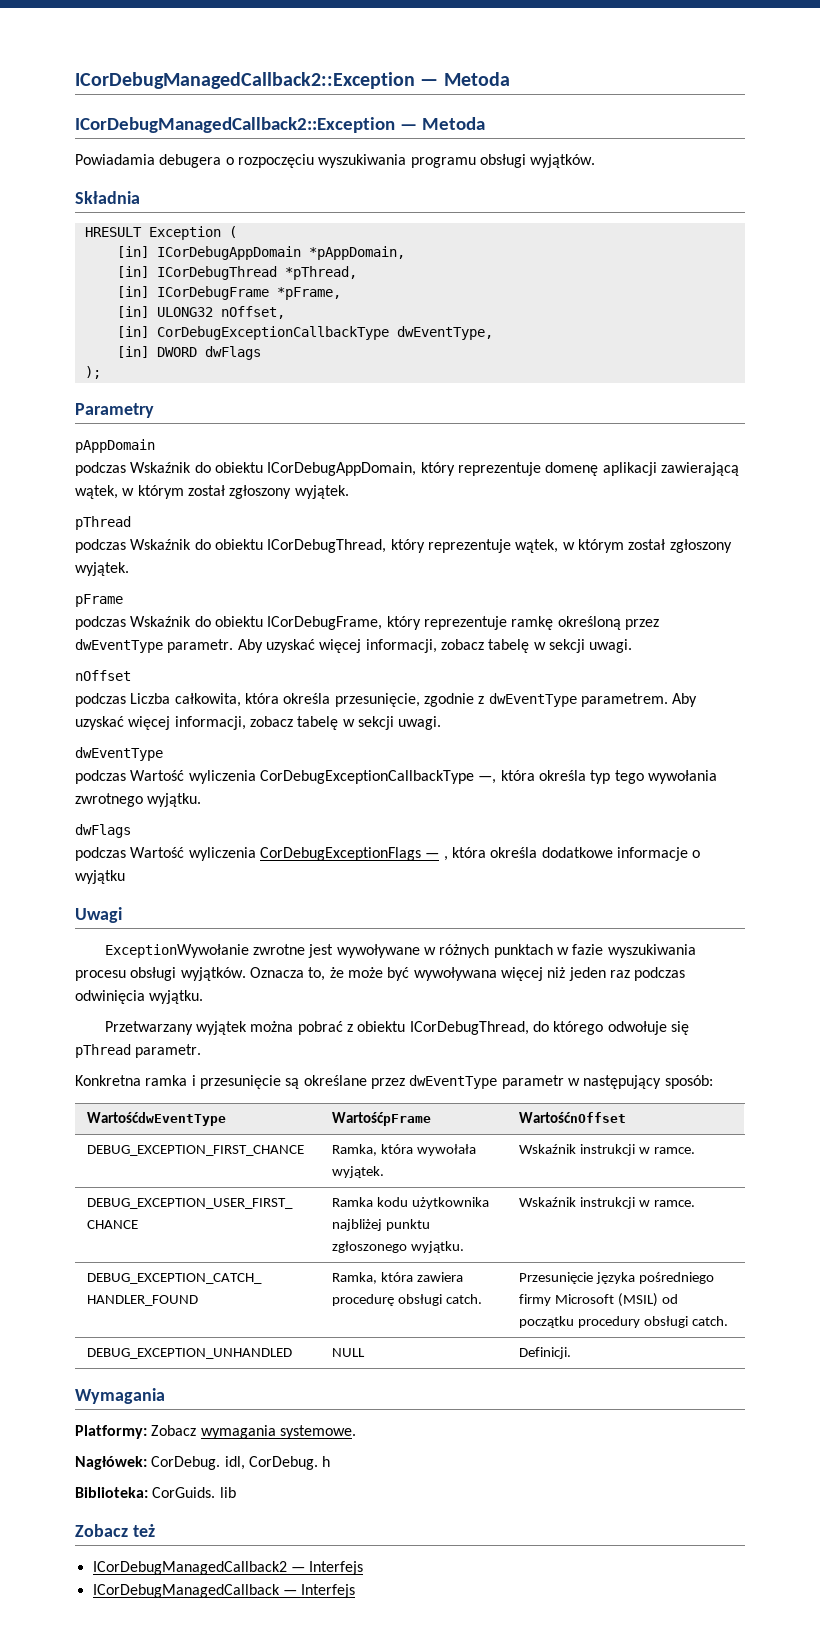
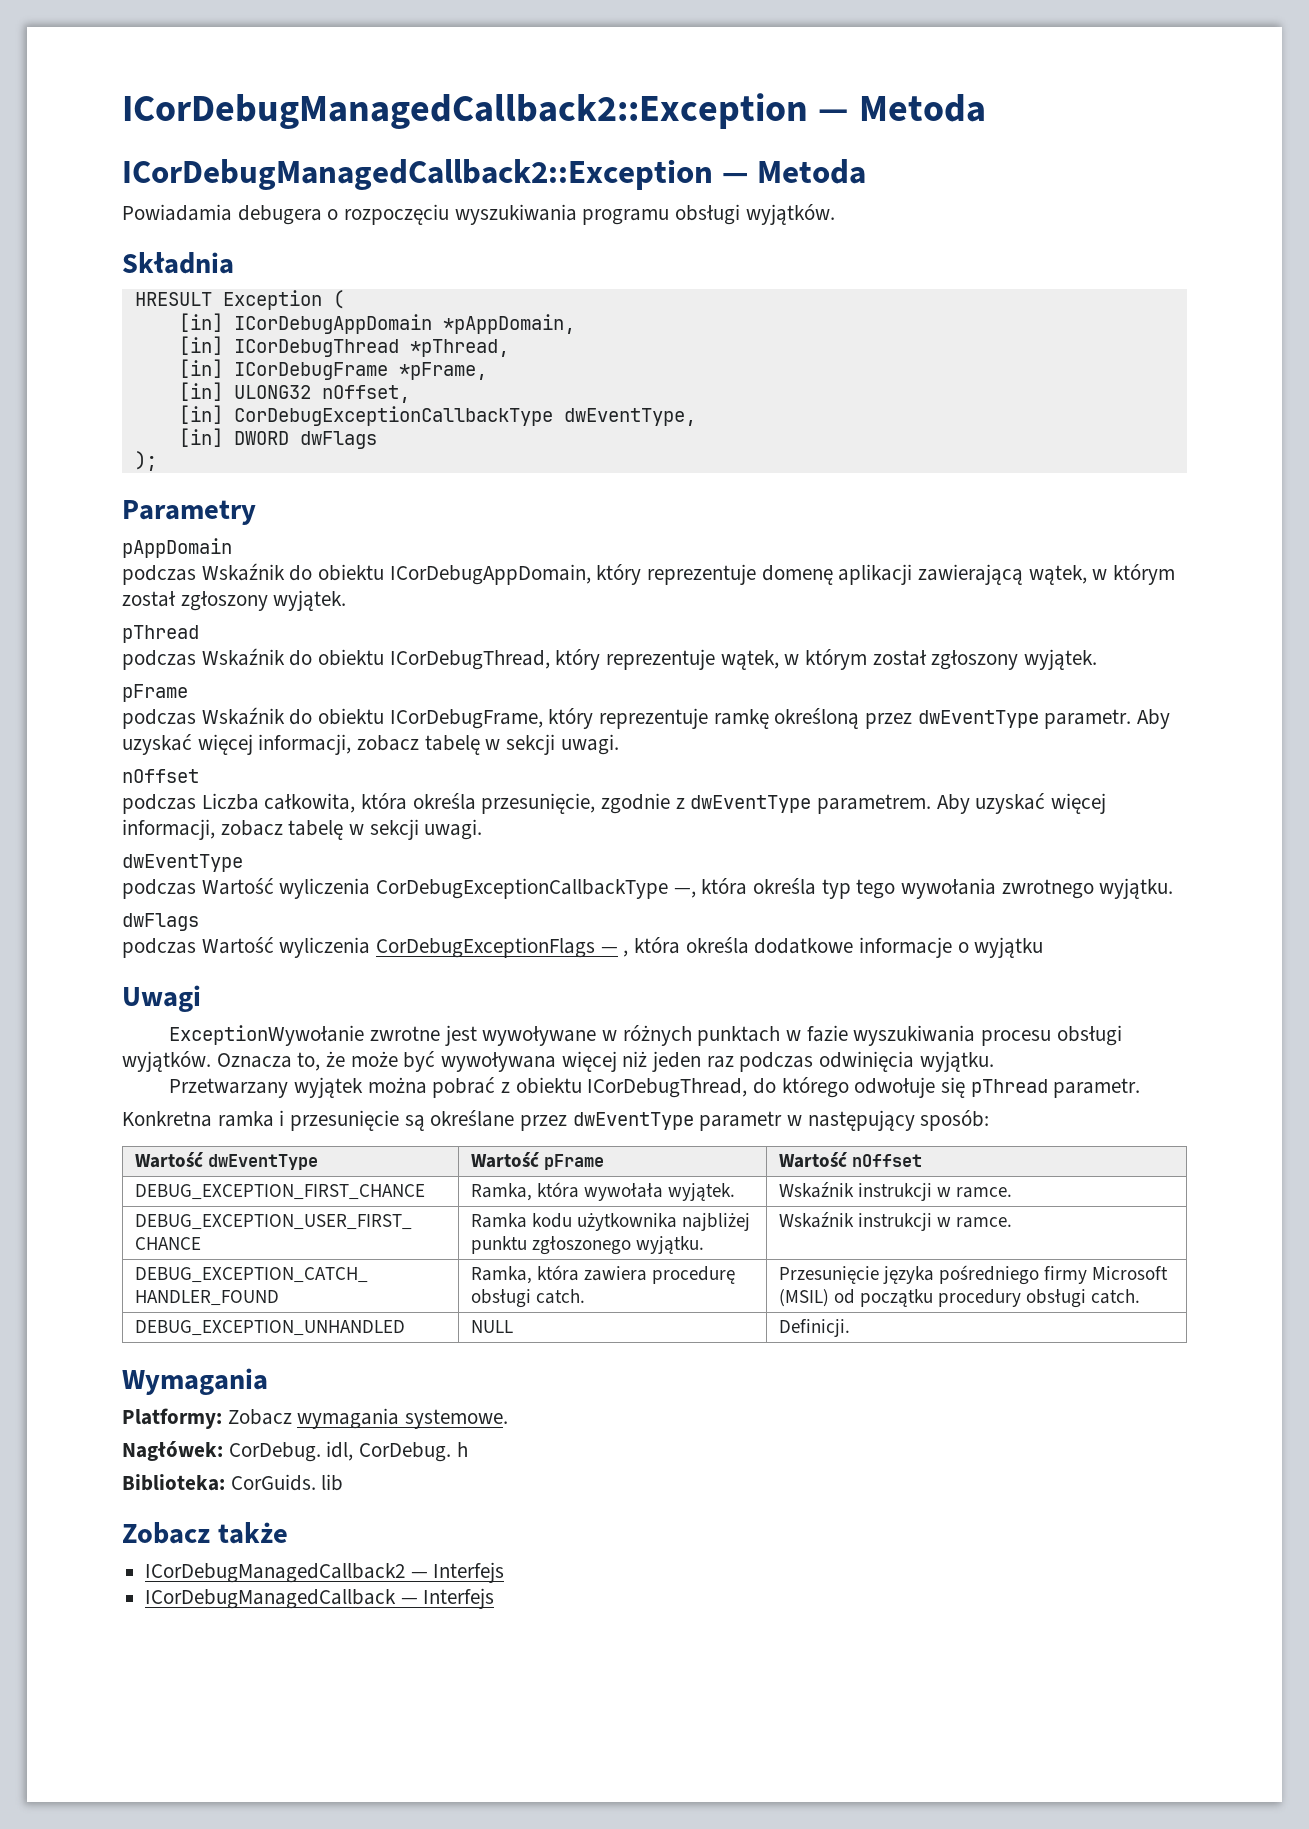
- WartośćdwEventType | WartośćpFrame | WartośćnOffset
+ Wartość dwEventType | Wartość pFrame | Wartość nOffset
- Zobacz też
+ Zobacz także

